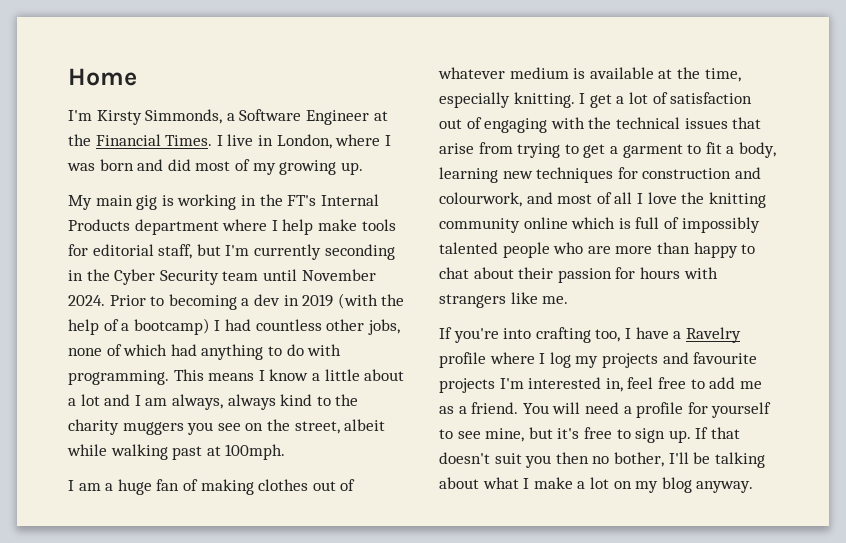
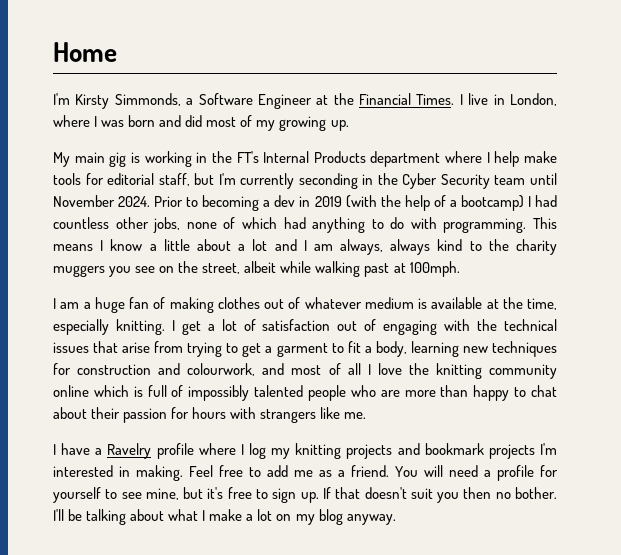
- If you're into crafting too, I have a Ravelry profile where I log my projects and favourite projects I'm interested in, feel free to add me as a friend.
+ I have a Ravelry profile where I log my knitting projects and bookmark projects I'm interested in making. Feel free to add me as a friend.
- If that doesn't suit you then no bother, I'll be talking about what I make a lot on my blog anyway.
+ If that doesn't suit you then no bother. I'll be talking about what I make a lot on my blog anyway.

